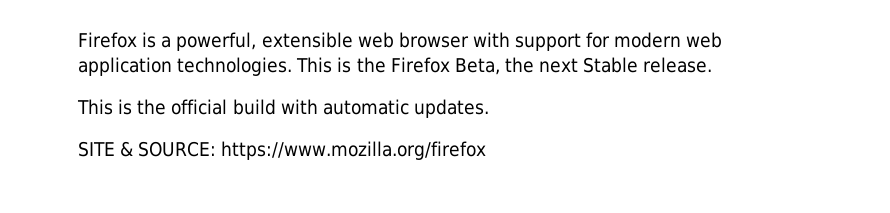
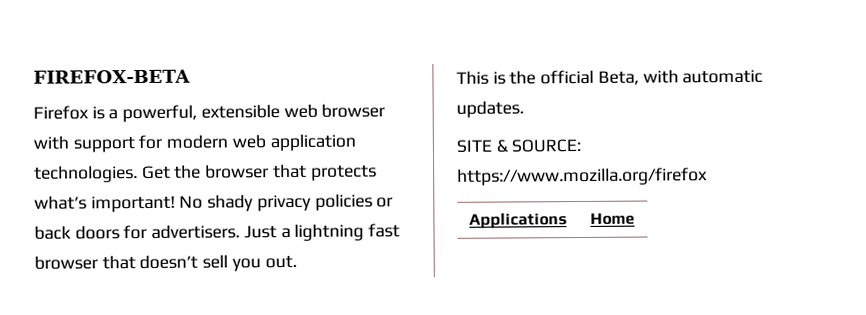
+ FIREFOX-BETA
- This is the Firefox Beta, the next Stable release.
+ Get the browser that protects what’s important! No shady privacy policies or back doors for advertisers. Just a lightning fast browser that doesn’t sell you out.
- This is the official build with automatic updates.
+ This is the official Beta, with automatic updates.
+ Applications | Home

